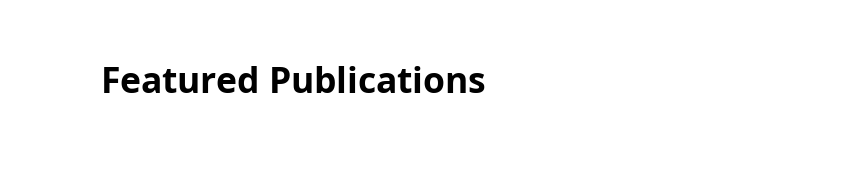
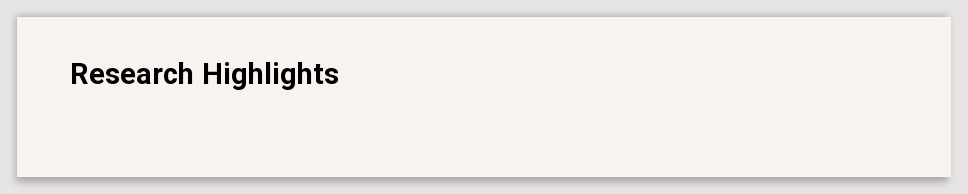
- Featured Publications
+ Research Highlights

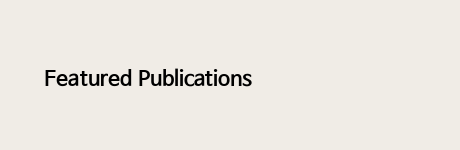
- Research Highlights
+ Featured Publications

